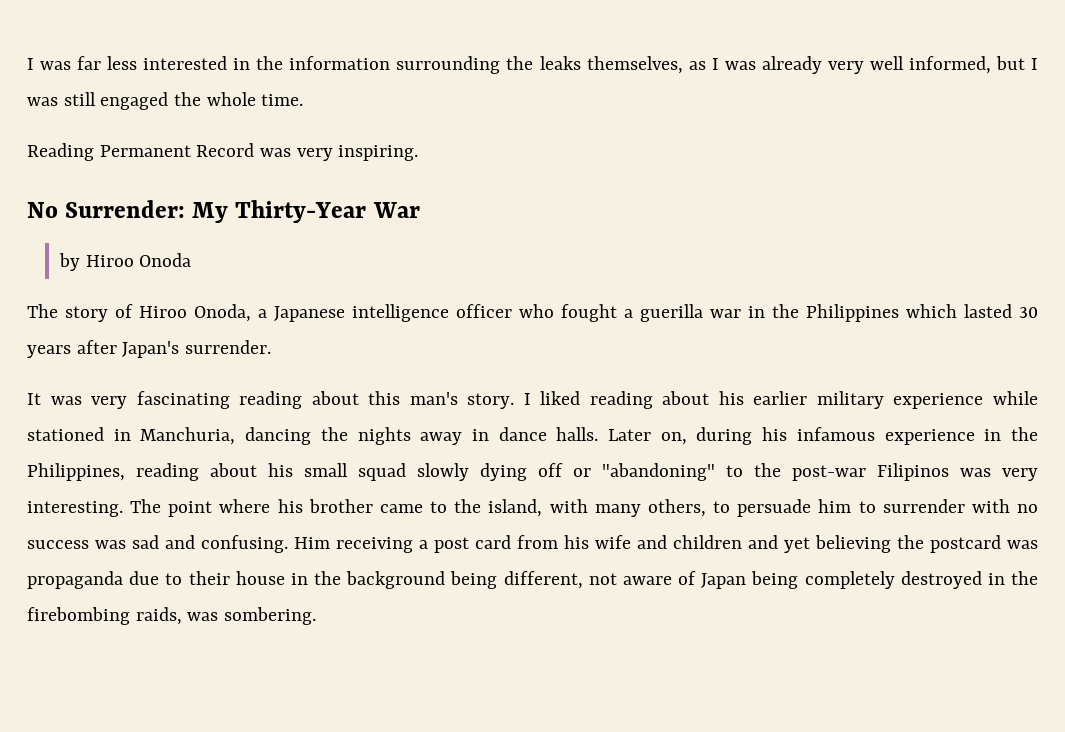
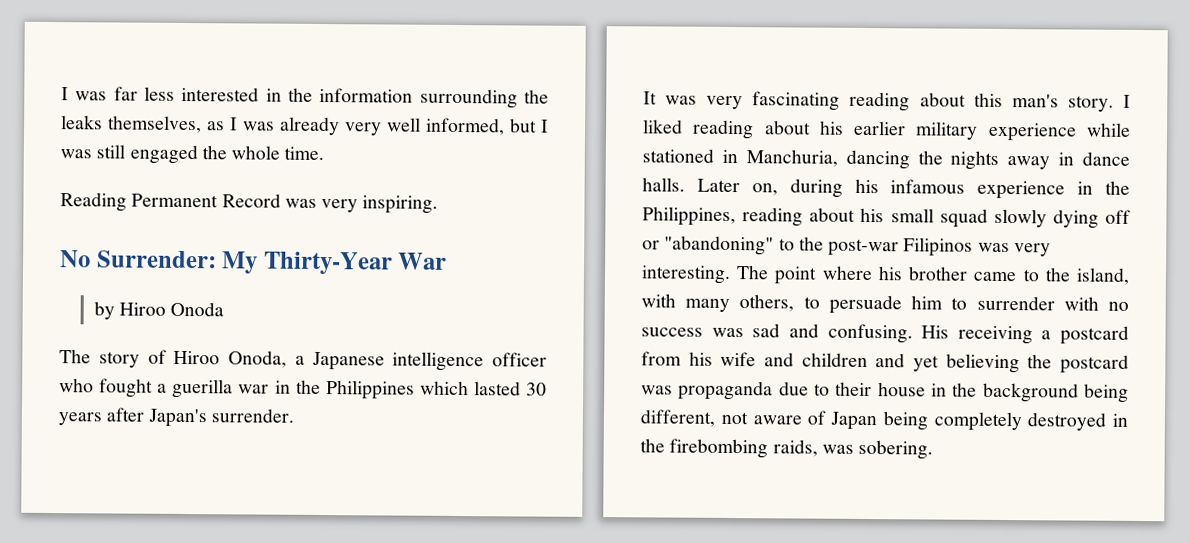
- Him receiving a post card from his wife and children and yet believing the postcard was propaganda due to their house in the background being different, not aware of Japan being completely destroyed in the firebombing raids, was sombering.
+ His receiving a postcard from his wife and children and yet believing the postcard was propaganda due to their house in the background being different, not aware of Japan being completely destroyed in the firebombing raids, was sobering.

